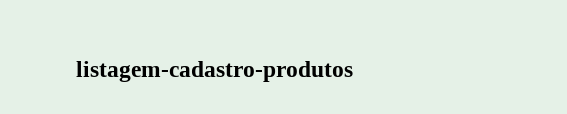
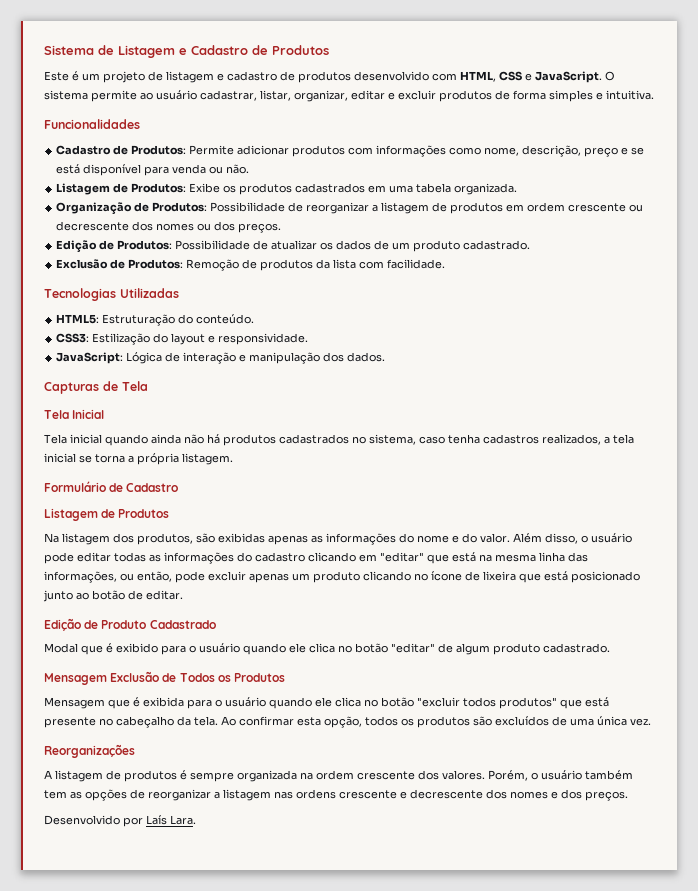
- listagem-cadastro-produtos
+ Sistema de Listagem e Cadastro de Produtos
+ Este é um projeto de listagem e cadastro de produtos desenvolvido com HTML, CSS e JavaScript. O sistema permite ao usuário cadastrar, listar, organizar, editar e excluir produtos de forma simples e intuitiva.
+ Funcionalidades
+ Cadastro de Produtos: Permite adicionar produtos com informações como nome, descrição, preço e se está disponível para venda ou não.
+ Listagem de Produtos: Exibe os produtos cadastrados em uma tabela organizada.
+ Organização de Produtos: Possibilidade de reorganizar a listagem de produtos em ordem crescente ou decrescente dos nomes ou dos preços.
+ Edição de Produtos: Possibilidade de atualizar os dados de um produto cadastrado.
+ Exclusão de Produtos: Remoção de produtos da lista com facilidade.
+ Tecnologias Utilizadas
+ HTML5: Estruturação do conteúdo.
+ CSS3: Estilização do layout e responsividade.
+ JavaScript: Lógica de interação e manipulação dos dados.
+ Capturas de Tela
+ Tela Inicial
+ Tela inicial quando ainda não há produtos cadastrados no sistema, caso tenha cadastros realizados, a tela inicial se torna a própria listagem.
+ Formulário de Cadastro
+ Listagem de Produtos
+ Na listagem dos produtos, são exibidas apenas as informações do nome e do valor. Além disso, o usuário pode editar todas as informações do cadastro clicando em "editar" que está na mesma linha das informações, ou então, pode excluir apenas um produto clicando no ícone de lixeira que está posicionado junto ao botão de editar.
+ Edição de Produto Cadastrado
+ Modal que é exibido para o usuário quando ele clica no botão "editar" de algum produto cadastrado.
+ Mensagem Exclusão de Todos os Produtos
+ Mensagem que é exibida para o usuário quando ele clica no botão "excluir todos produtos" que está presente no cabeçalho da tela. Ao confirmar esta opção, todos os produtos são excluídos de uma única vez.
+ Reorganizações
+ A listagem de produtos é sempre organizada na ordem crescente dos valores. Porém, o usuário também tem as opções de reorganizar a listagem nas ordens crescente e decrescente dos nomes e dos preços.
+ Desenvolvido por Laís Lara.

